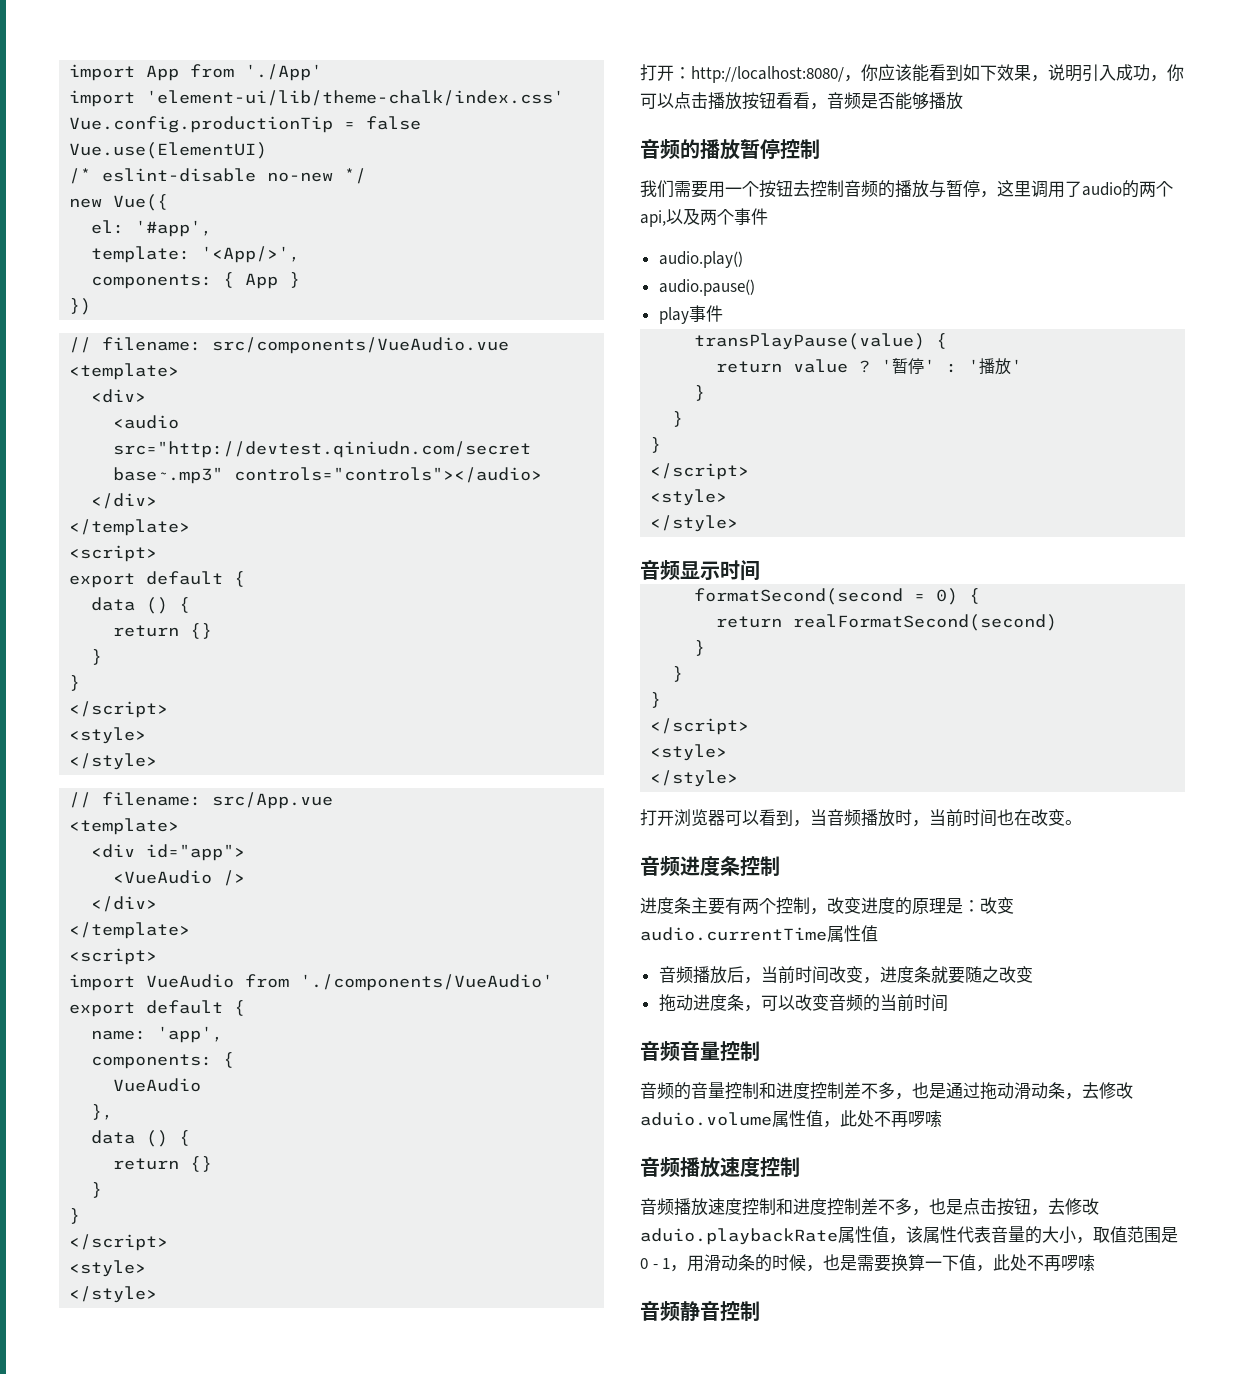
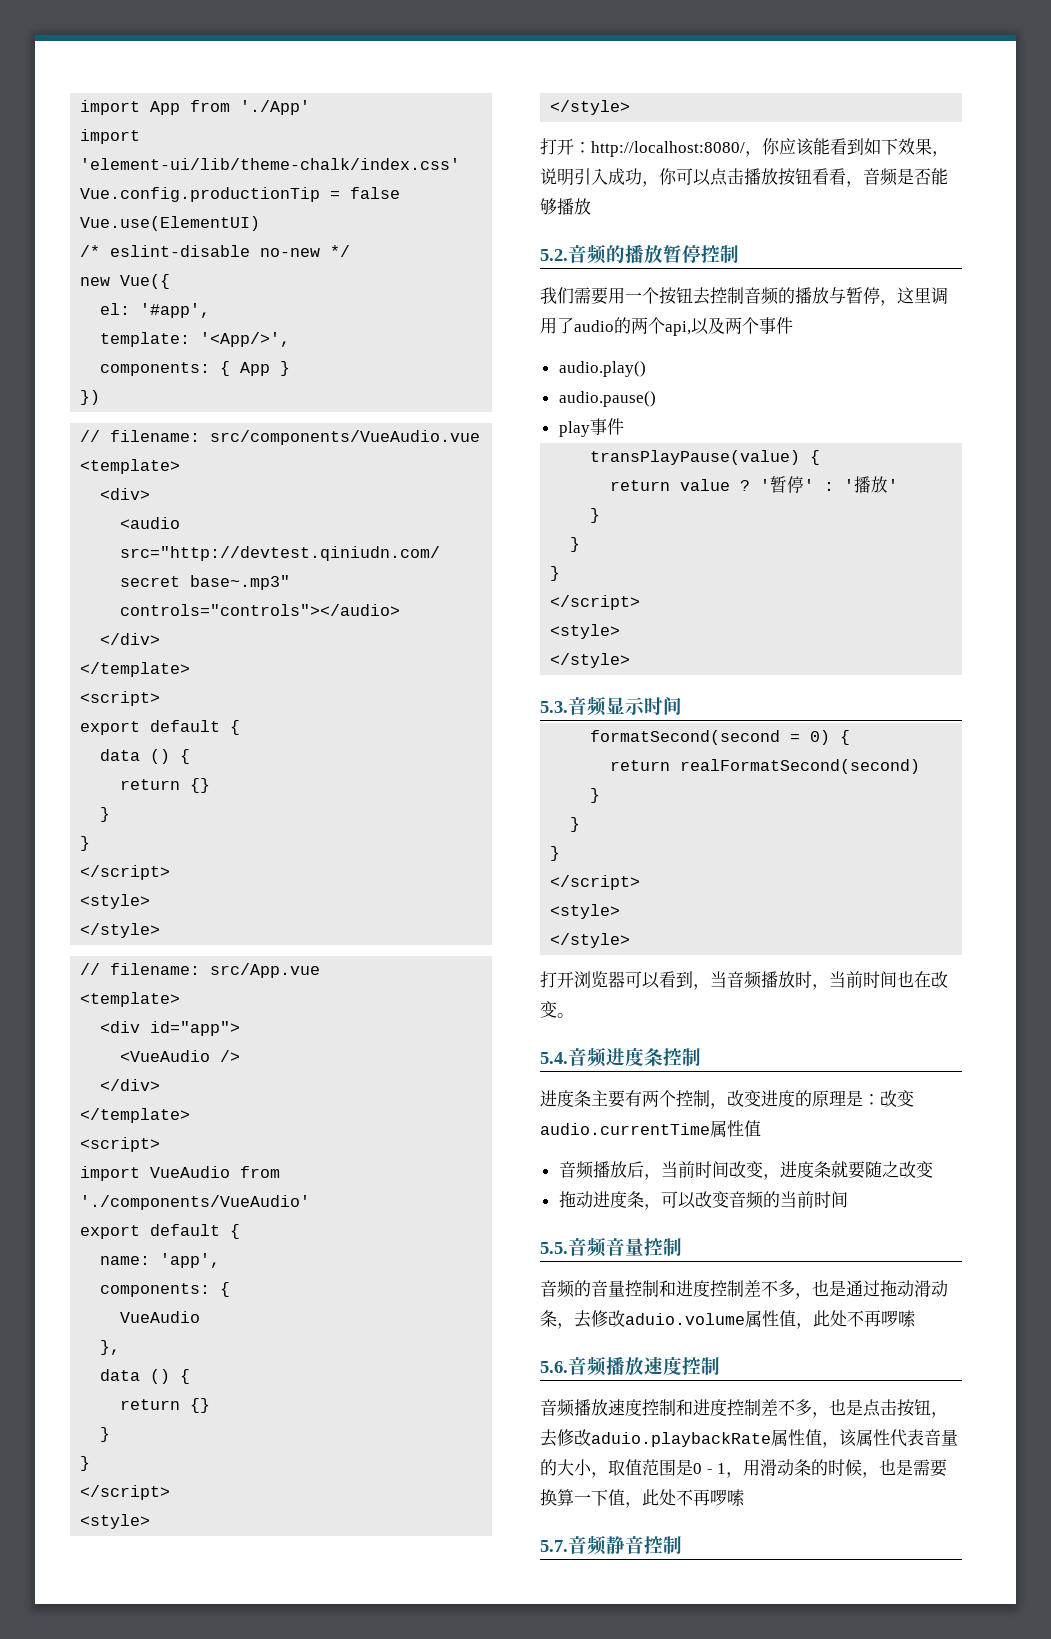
- 音频的播放暂停控制
+ 5.2.音频的播放暂停控制
- 音频显示时间
+ 5.3.音频显示时间
- 音频进度条控制
+ 5.4.音频进度条控制
- 音频音量控制
+ 5.5.音频音量控制
  音频的音量控制和进度控制差不多，也是通过拖动滑动条，去修改aduio.volume属性值，此处不再啰嗦
- 音频播放速度控制
+ 5.6.音频播放速度控制
- 音频静音控制
+ 5.7.音频静音控制

